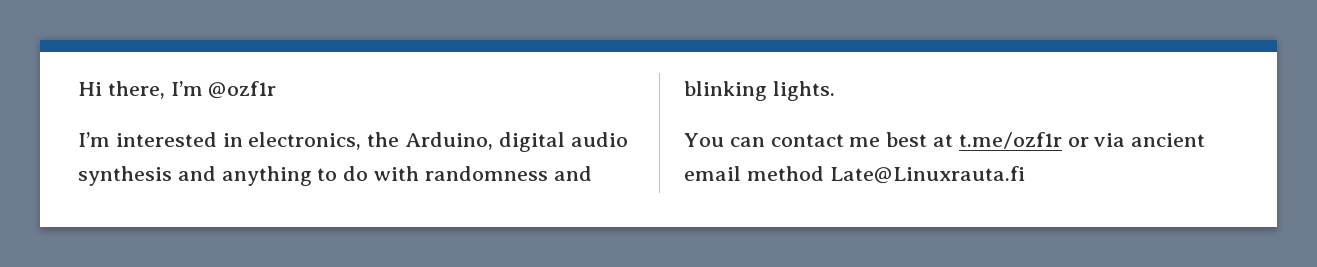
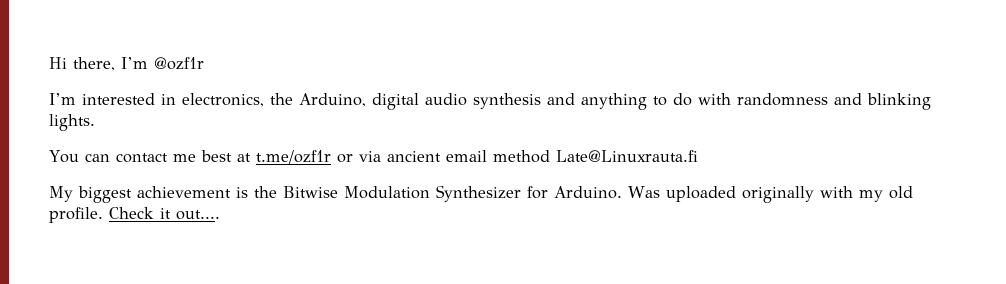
+ My biggest achievement is the Bitwise Modulation Synthesizer for Arduino. Was uploaded originally with my old profile. Check it out....

